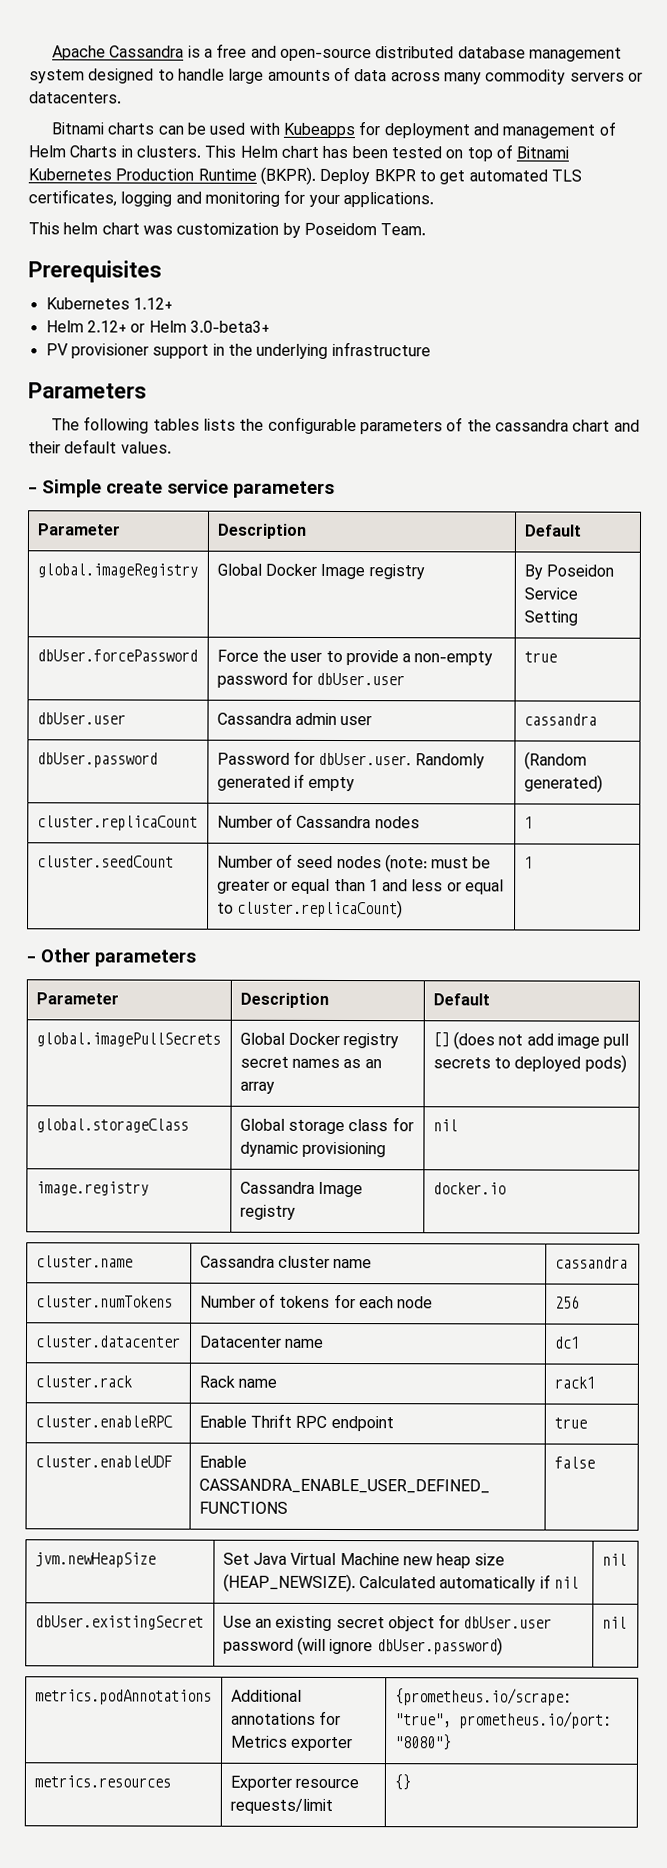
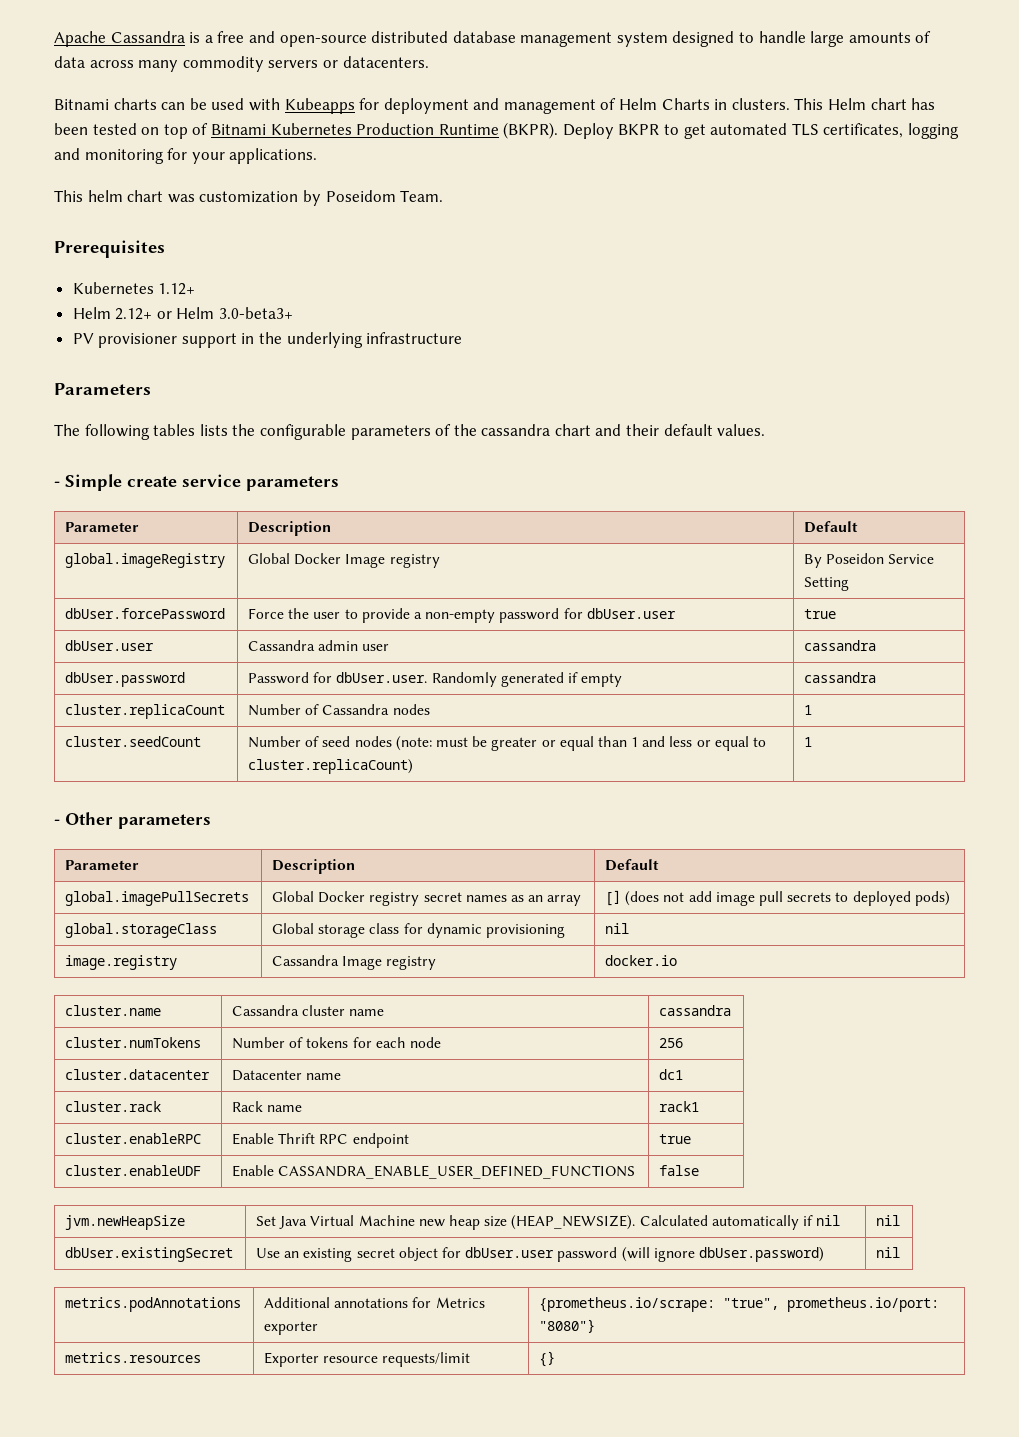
- dbUser.password | Password for dbUser.user. Randomly generated if empty | (Random generated)
+ dbUser.password | Password for dbUser.user. Randomly generated if empty | cassandra

